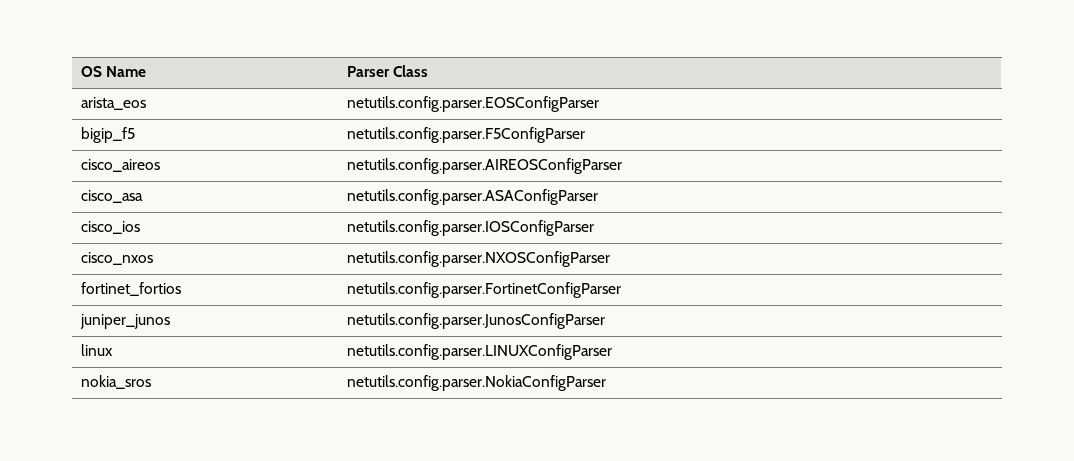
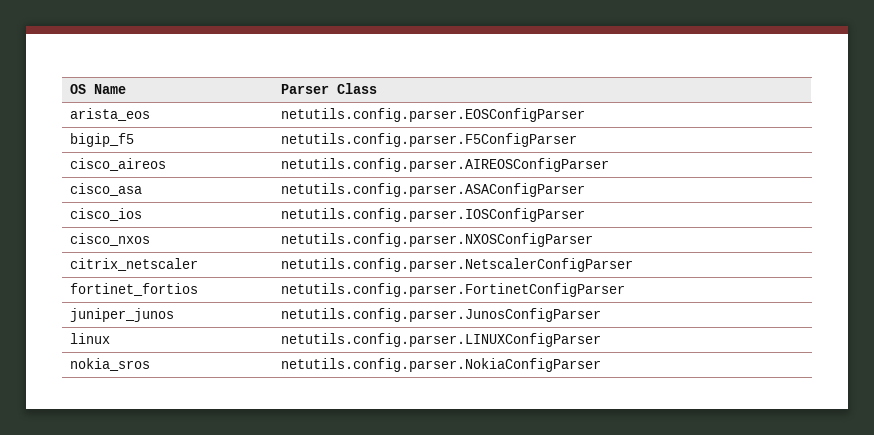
+ citrix_netscaler | netutils.config.parser.NetscalerConfigParser

